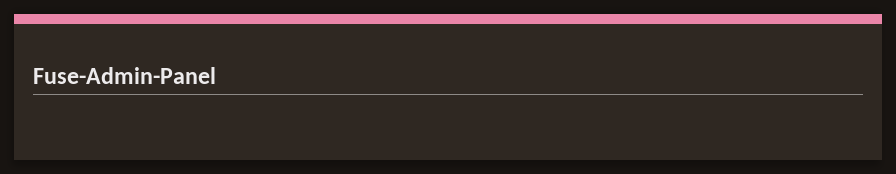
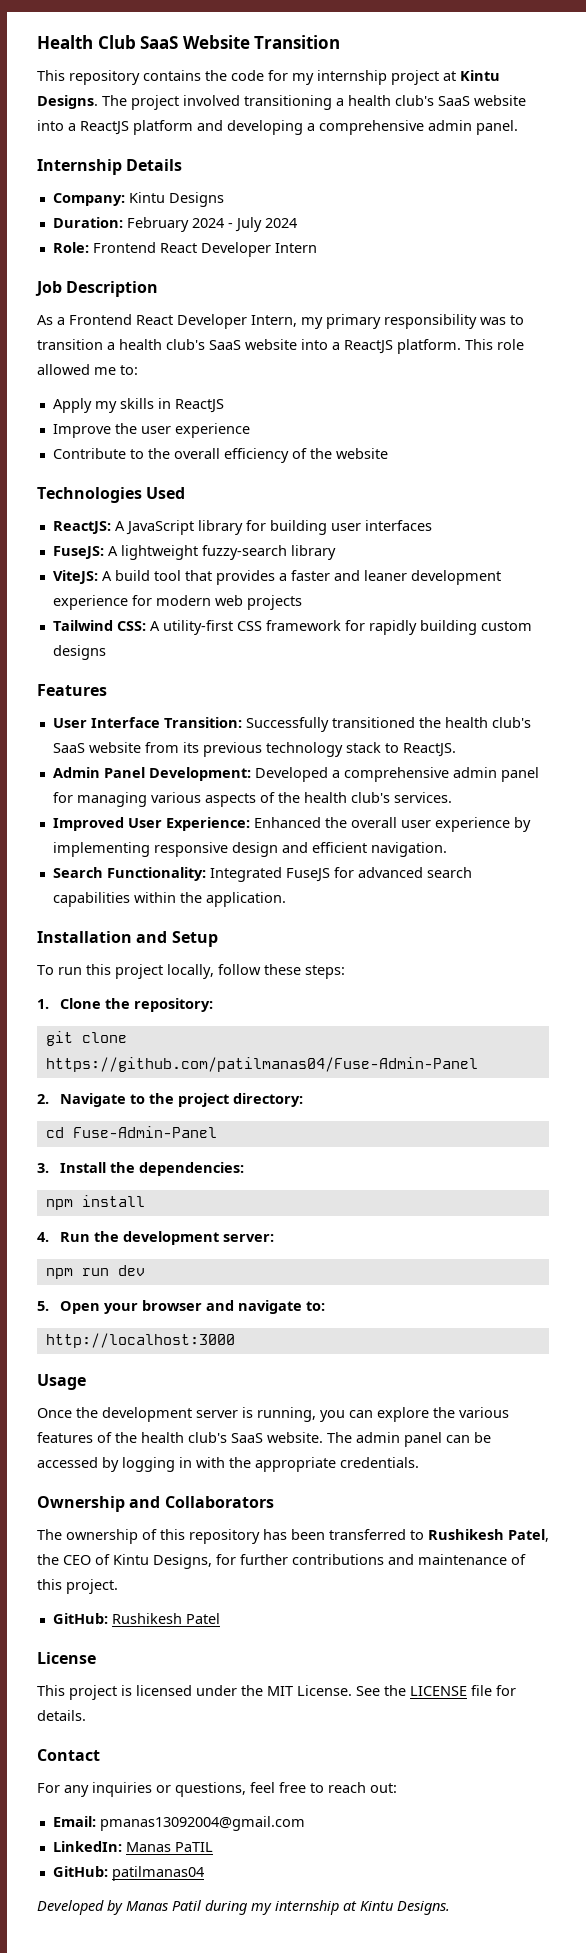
- Fuse-Admin-Panel
+ Health Club SaaS Website Transition
+ This repository contains the code for my internship project at Kintu Designs. The project involved transitioning a health club's SaaS website into a ReactJS platform and developing a comprehensive admin panel.
+ Internship Details
+ Company: Kintu Designs
+ Duration: February 2024 - July 2024
+ Role: Frontend React Developer Intern
+ Job Description
+ As a Frontend React Developer Intern, my primary responsibility was to transition a health club's SaaS website into a ReactJS platform. This role allowed me to:
+ Apply my skills in ReactJS
+ Improve the user experience
+ Contribute to the overall efficiency of the website
+ Technologies Used
+ ReactJS: A JavaScript library for building user interfaces
+ FuseJS: A lightweight fuzzy-search library
+ ViteJS: A build tool that provides a faster and leaner development experience for modern web projects
+ Tailwind CSS: A utility-first CSS framework for rapidly building custom designs
+ Features
+ User Interface Transition: Successfully transitioned the health club's SaaS website from its previous technology stack to ReactJS.
+ Admin Panel Development: Developed a comprehensive admin panel for managing various aspects of the health club's services.
+ Improved User Experience: Enhanced the overall user experience by implementing responsive design and efficient navigation.
+ Search Functionality: Integrated FuseJS for advanced search capabilities within the application.
+ Installation and Setup
+ To run this project locally, follow these steps:
+ 1. Clone the repository:
+ git clone https://github.com/patilmanas04/Fuse-Admin-Panel
+ 2. Navigate to the project directory:
+ cd Fuse-Admin-Panel
+ 3. Install the dependencies:
+ npm install
+ 4. Run the development server:
+ npm run dev
+ 5. Open your browser and navigate to:
+ http://localhost:3000
+ Usage
+ Once the development server is running, you can explore the various features of the health club's SaaS website. The admin panel can be accessed by logging in with the appropriate credentials.
+ Ownership and Collaborators
+ The ownership of this repository has been transferred to Rushikesh Patel, the CEO of Kintu Designs, for further contributions and maintenance of this project.
+ GitHub: Rushikesh Patel
+ License
+ This project is licensed under the MIT License. See the LICENSE file for details.
+ Contact
+ For any inquiries or questions, feel free to reach out:
+ Email: pmanas13092004@gmail.com
+ LinkedIn: Manas PaTIL
+ GitHub: patilmanas04
+ Developed by Manas Patil during my internship at Kintu Designs.

